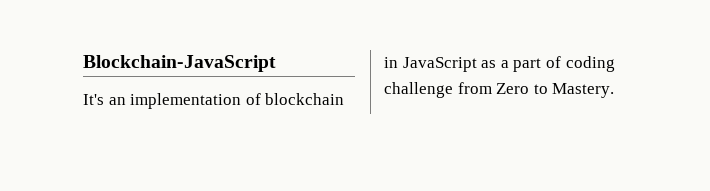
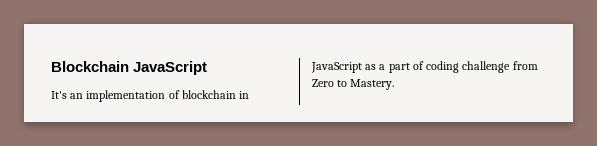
- Blockchain-JavaScript
+ Blockchain JavaScript

